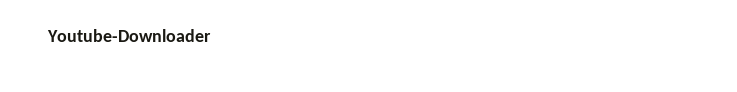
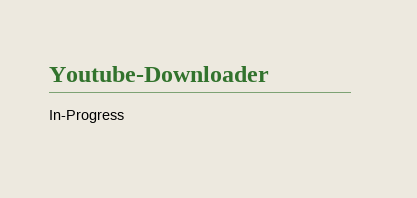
+ In-Progress

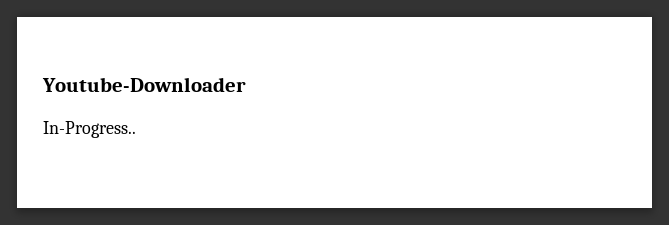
- In-Progress
+ In-Progress..

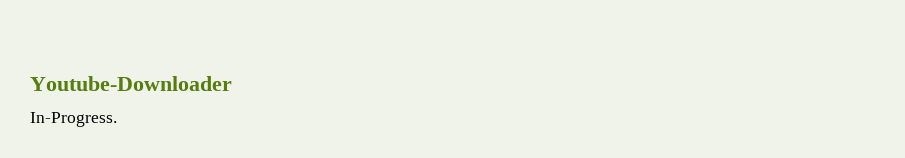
- In-Progress..
+ In-Progress.

